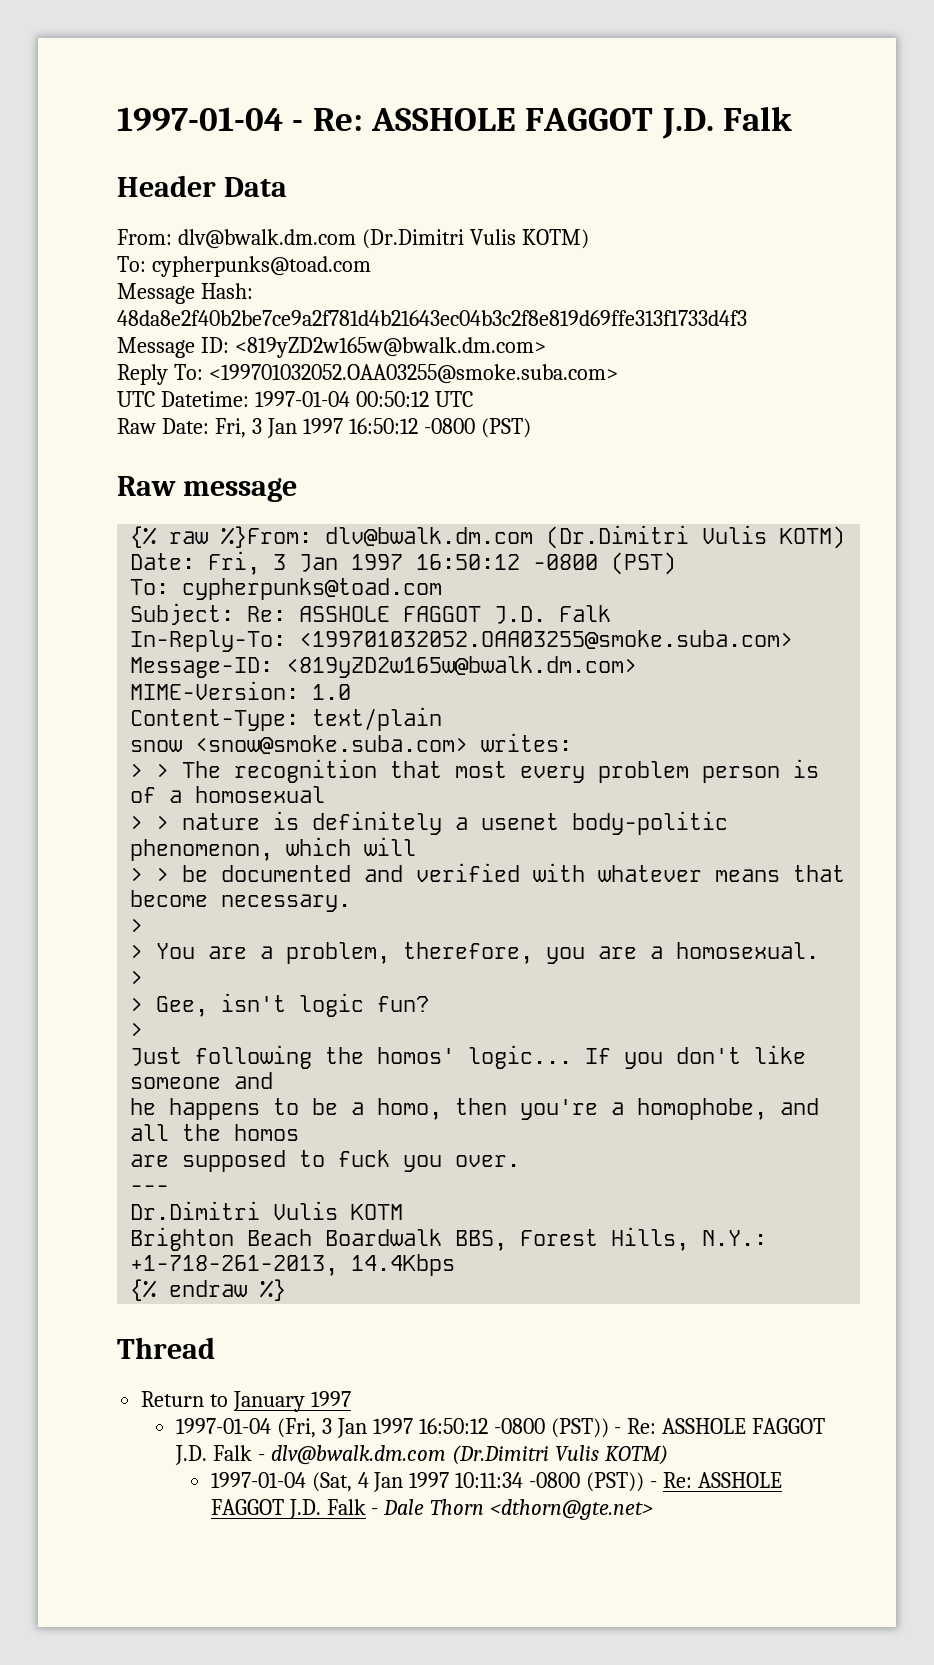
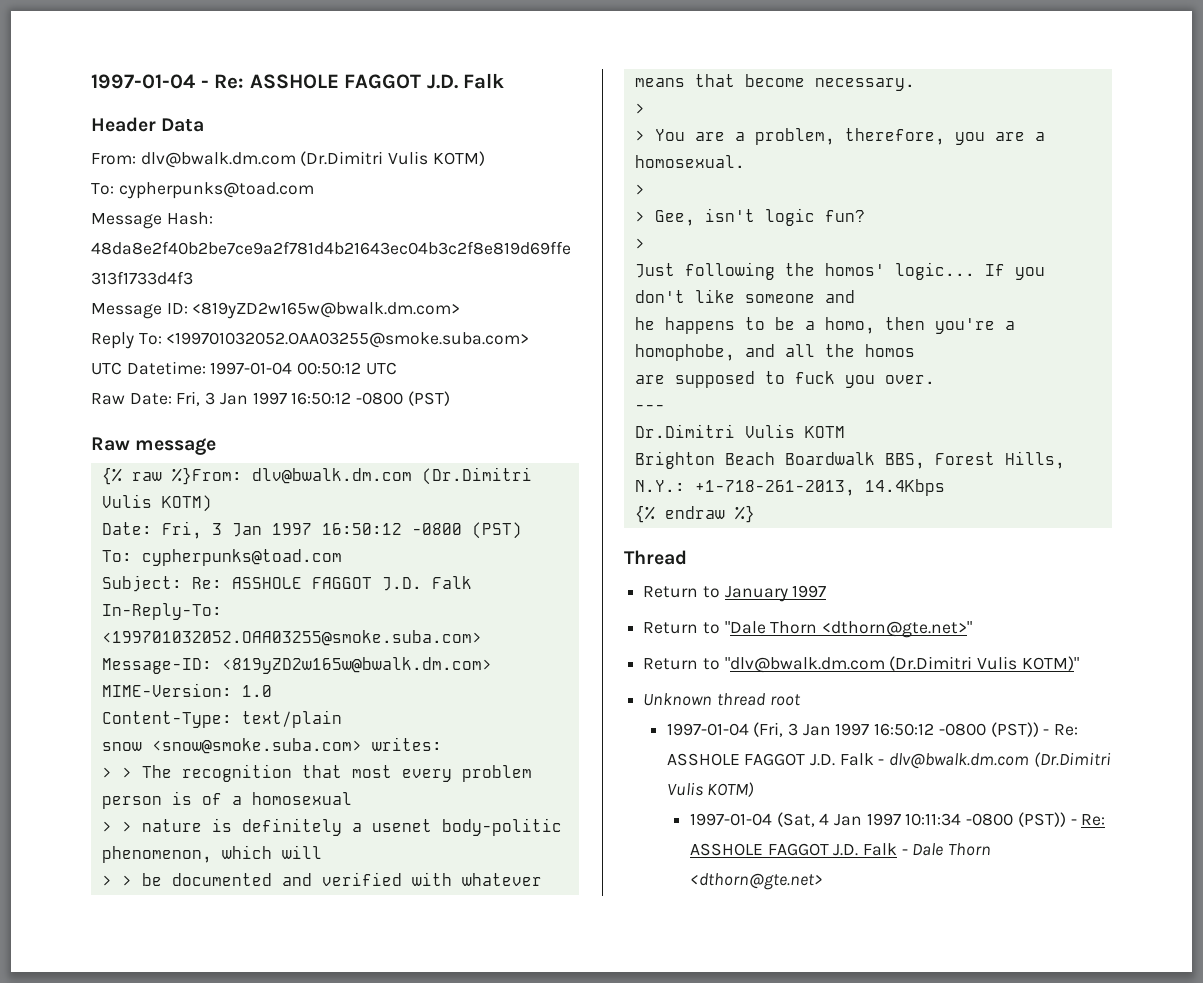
+ Return to "Dale Thorn <dthorn@gte.net>"
+ Return to "dlv@bwalk.dm.com (Dr.Dimitri Vulis KOTM)"
+ Unknown thread root

